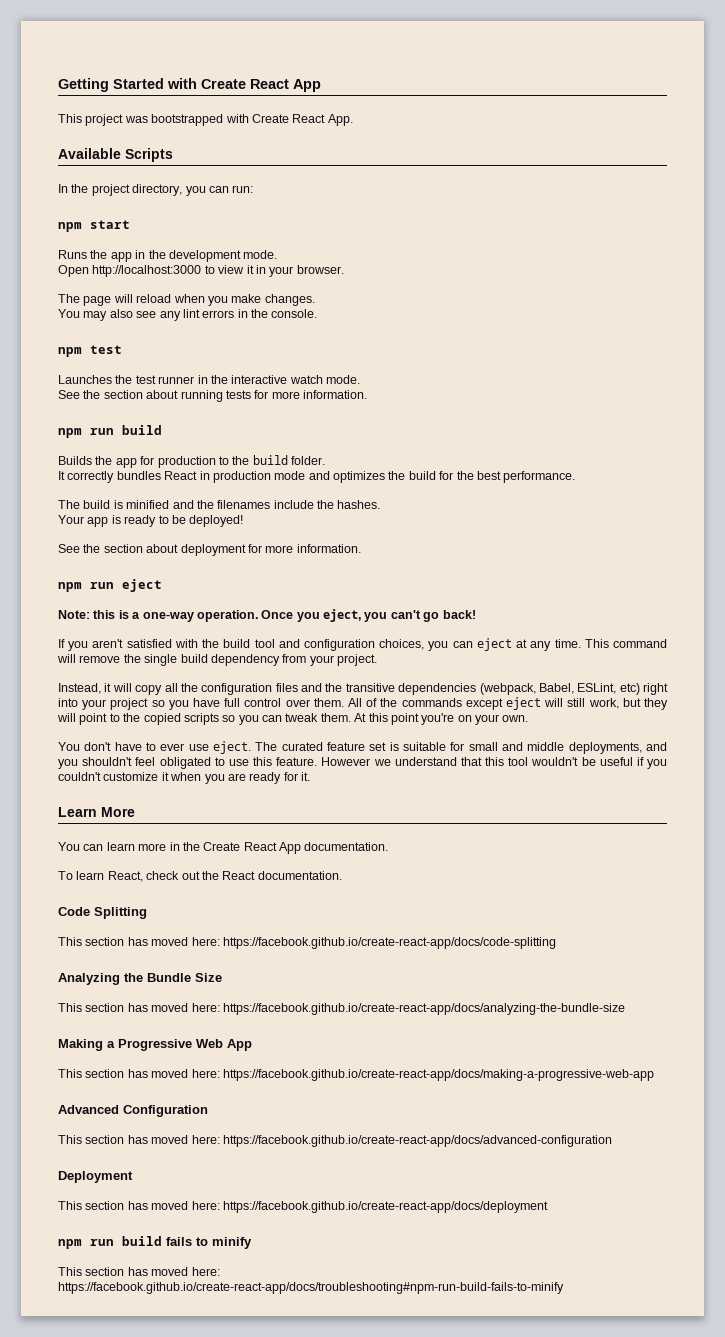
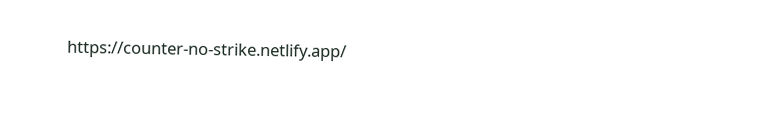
- Getting Started with Create React App
- This project was bootstrapped with Create React App.
- Available Scripts
- In the project directory, you can run:
- npm start
- Runs the app in the development mode.
- Open http://localhost:3000 to view it in your browser.
- The page will reload when you make changes.
- You may also see any lint errors in the console.
- npm test
- Launches the test runner in the interactive watch mode.
- See the section about running tests for more information.
- npm run build
- Builds the app for production to the build folder.
- It correctly bundles React in production mode and optimizes the build for the best performance.
- The build is minified and the filenames include the hashes.
- Your app is ready to be deployed!
- See the section about deployment for more information.
- npm run eject
- Note: this is a one-way operation. Once you eject, you can't go back!
- If you aren't satisfied with the build tool and configuration choices, you can eject at any time. This command will remove the single build dependency from your project.
- Instead, it will copy all the configuration files and the transitive dependencies (webpack, Babel, ESLint, etc) right into your project so you have full control over them. All of the commands except eject will still work, but they will point to the copied scripts so you can tweak them. At this point you're on your own.
- You don't have to ever use eject. The curated feature set is suitable for small and middle deployments, and you shouldn't feel obligated to use this feature. However we understand that this tool wouldn't be useful if you couldn't customize it when you are ready for it.
- Learn More
- You can learn more in the Create React App documentation.
- To learn React, check out the React documentation.
- Code Splitting
- This section has moved here: https://facebook.github.io/create-react-app/docs/code-splitting
- Analyzing the Bundle Size
- This section has moved here: https://facebook.github.io/create-react-app/docs/analyzing-the-bundle-size
- Making a Progressive Web App
- This section has moved here: https://facebook.github.io/create-react-app/docs/making-a-progressive-web-app
- Advanced Configuration
- This section has moved here: https://facebook.github.io/create-react-app/docs/advanced-configuration
- Deployment
- This section has moved here: https://facebook.github.io/create-react-app/docs/deployment
- npm run build fails to minify
- This section has moved here: https://facebook.github.io/create-react-app/docs/troubleshooting#npm-run-build-fails-to-minify
+ https://counter-no-strike.netlify.app/

